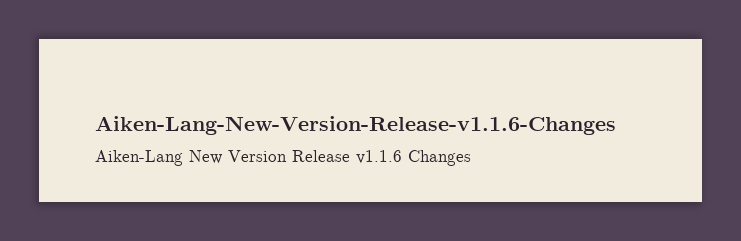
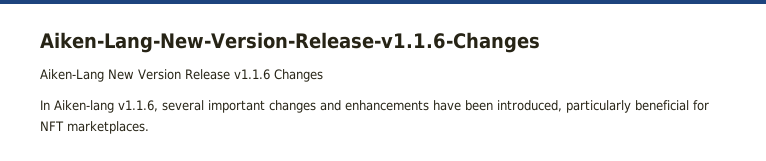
+ In Aiken-lang v1.1.6, several important changes and enhancements have been introduced, particularly beneficial for NFT marketplaces.

